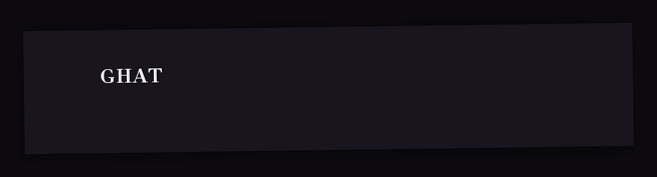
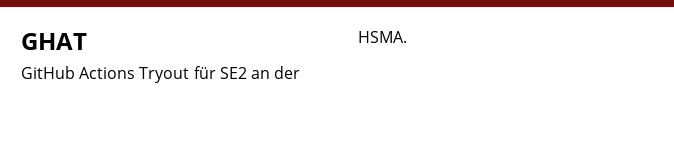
+ GitHub Actions Tryout für SE2 an der HSMA.

